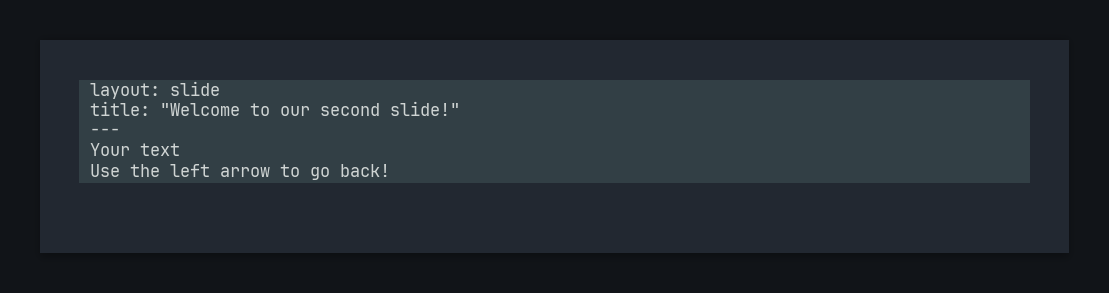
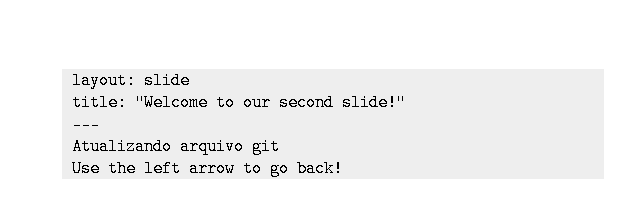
- Your text
+ Atualizando arquivo git

